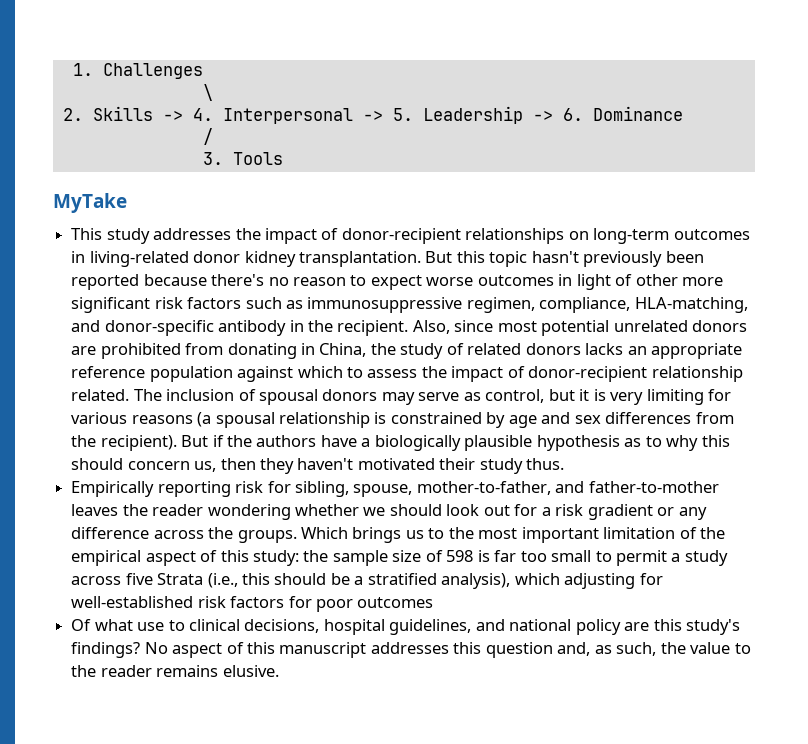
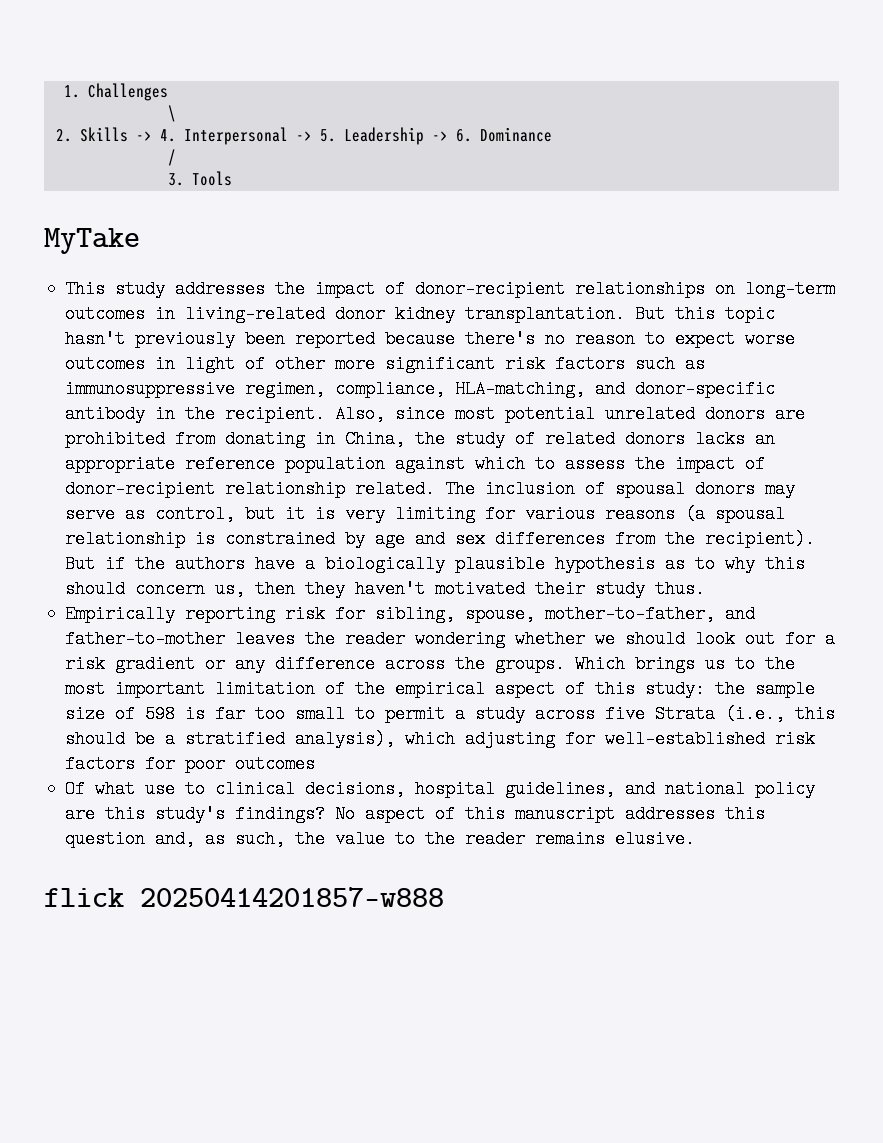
+ flick 20250414201857-w888

